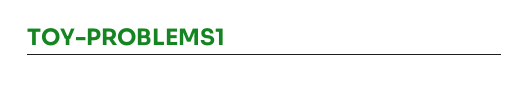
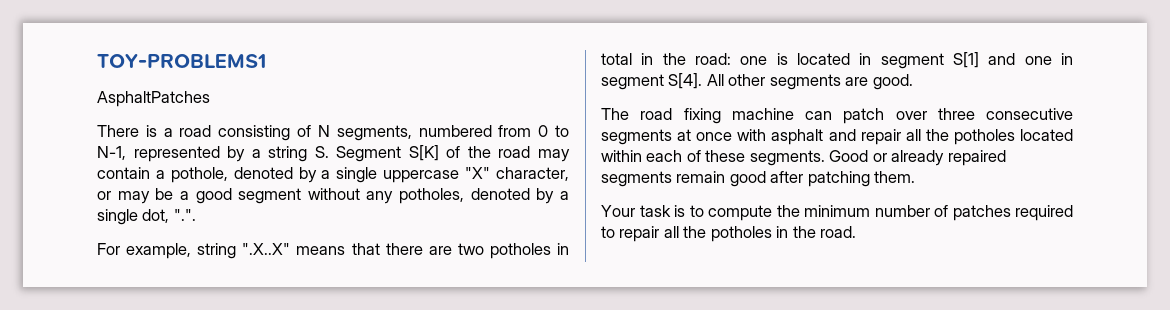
+ AsphaltPatches
+ There is a road consisting of N segments, numbered from 0 to N-1, represented by a string S. Segment S[K] of the road may contain a pothole, denoted by a single uppercase "X" character, or may be a good segment without any potholes, denoted by a single dot, ".".
+ For example, string ".X..X" means that there are two potholes in total in the road: one is located in segment S[1] and one in segment S[4]. All other segments are good.
+ The road fixing machine can patch over three consecutive segments at once with asphalt and repair all the potholes located within each of these segments. Good or already repaired segments remain good after patching them.
+ Your task is to compute the minimum number of patches required to repair all the potholes in the road.

